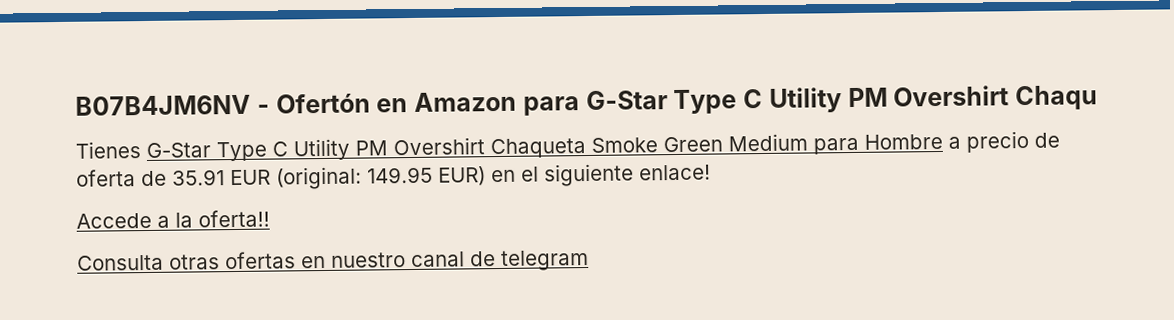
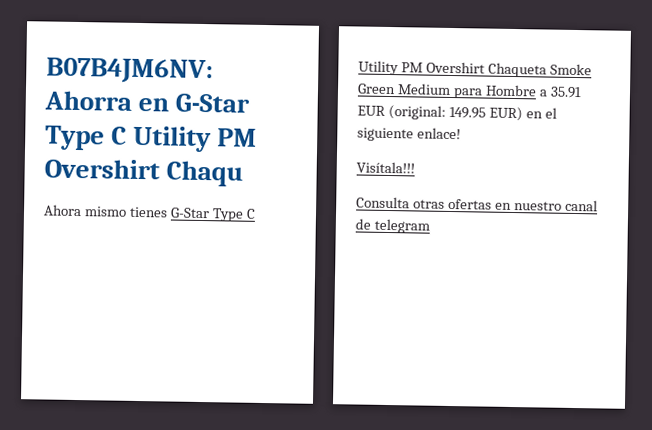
- B07B4JM6NV - Ofertón en Amazon para G-Star Type C Utility PM Overshirt Chaqu
+ B07B4JM6NV: Ahorra en G-Star Type C Utility PM Overshirt Chaqu
- Tienes G-Star Type C Utility PM Overshirt Chaqueta Smoke Green Medium para Hombre a precio de oferta de 35.91 EUR (original: 149.95 EUR) en el siguiente enlace!
+ Ahora mismo tienes G-Star Type C Utility PM Overshirt Chaqueta Smoke Green Medium para Hombre a 35.91 EUR (original: 149.95 EUR) en el siguiente enlace!
- Accede a la oferta!!
+ Visítala!!!

